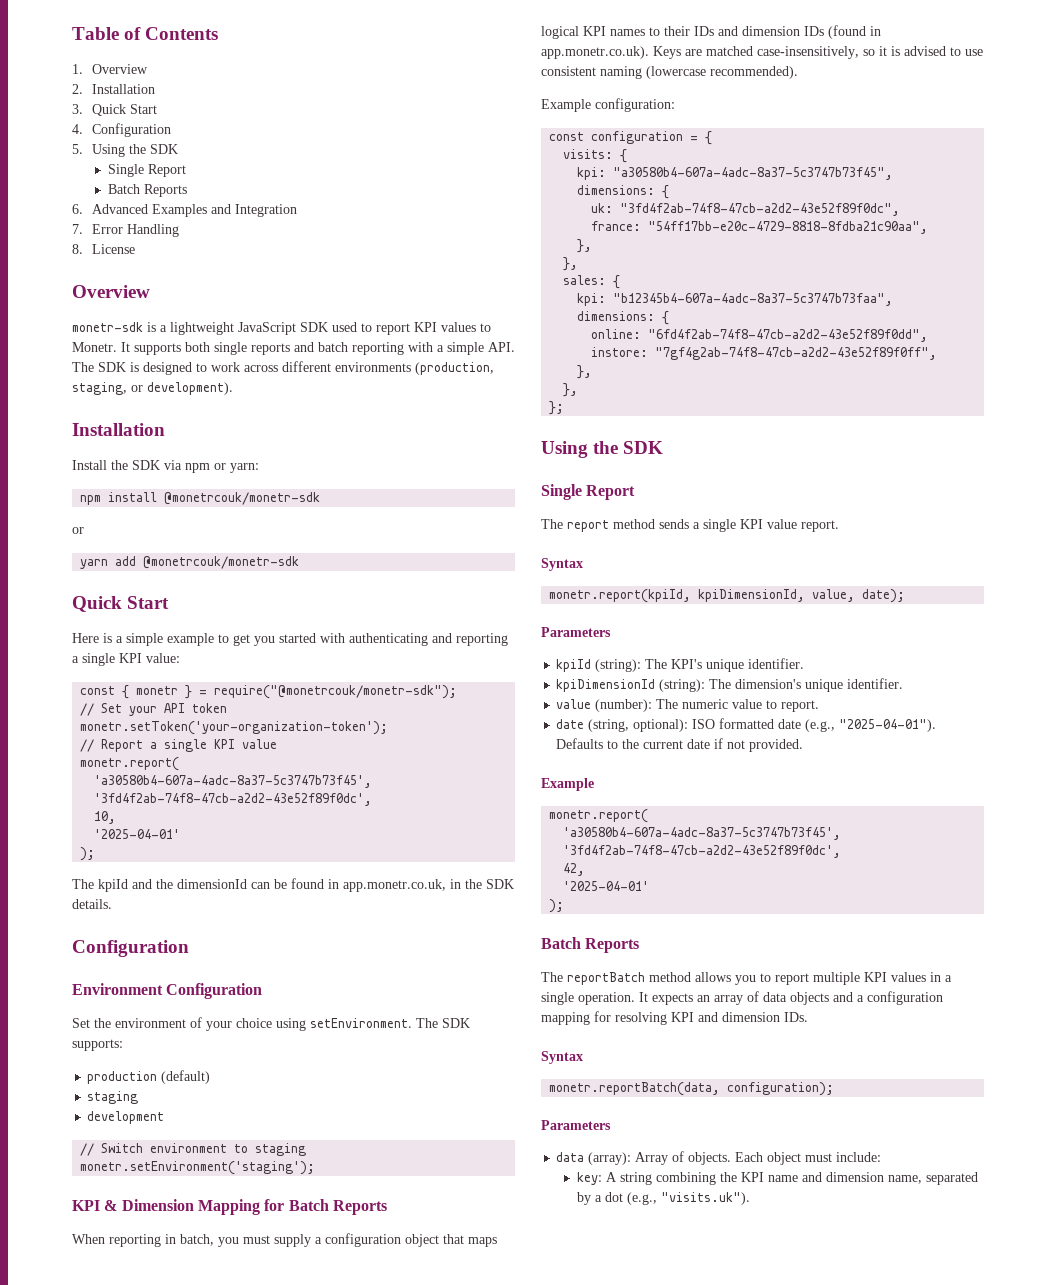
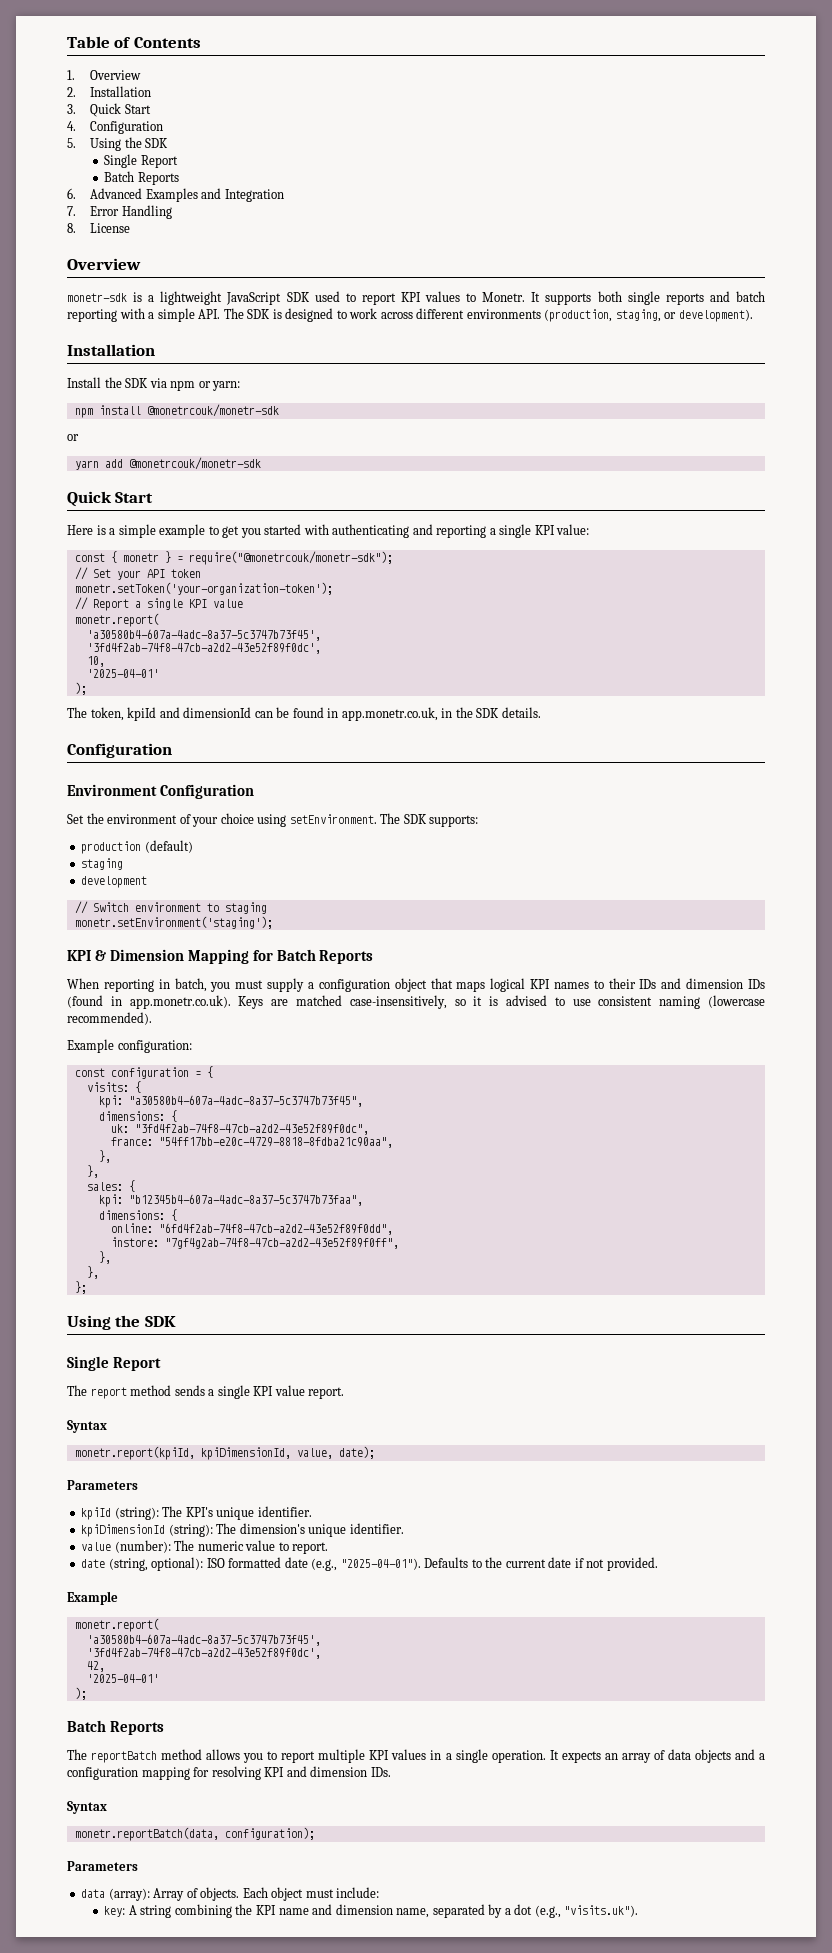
- The kpiId and the dimensionId can be found in app.monetr.co.uk, in the SDK details.
+ The token, kpiId and dimensionId can be found in app.monetr.co.uk, in the SDK details.

